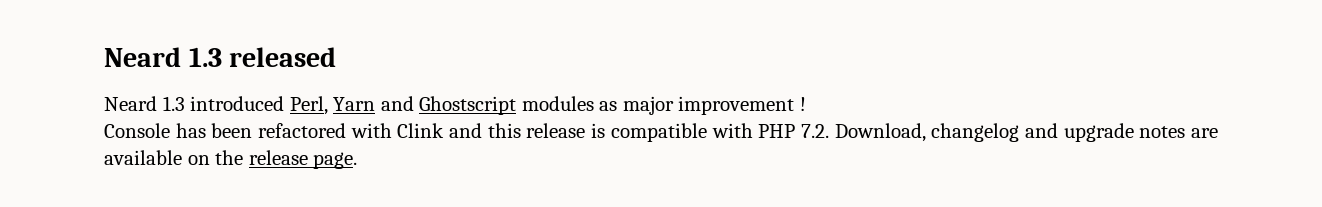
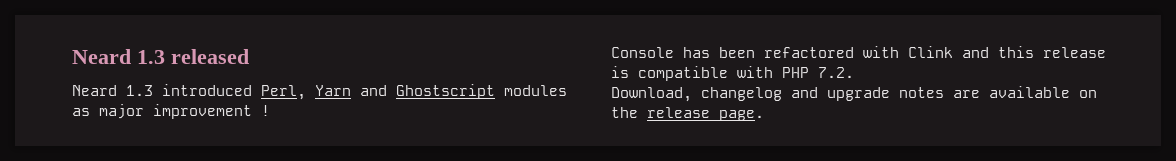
- Console has been refactored with Clink and this release is compatible with PHP 7.2. Download, changelog and upgrade notes are available on the release page.
+ Console has been refactored with Clink and this release is compatible with PHP 7.2.
+ Download, changelog and upgrade notes are available on the release page.

